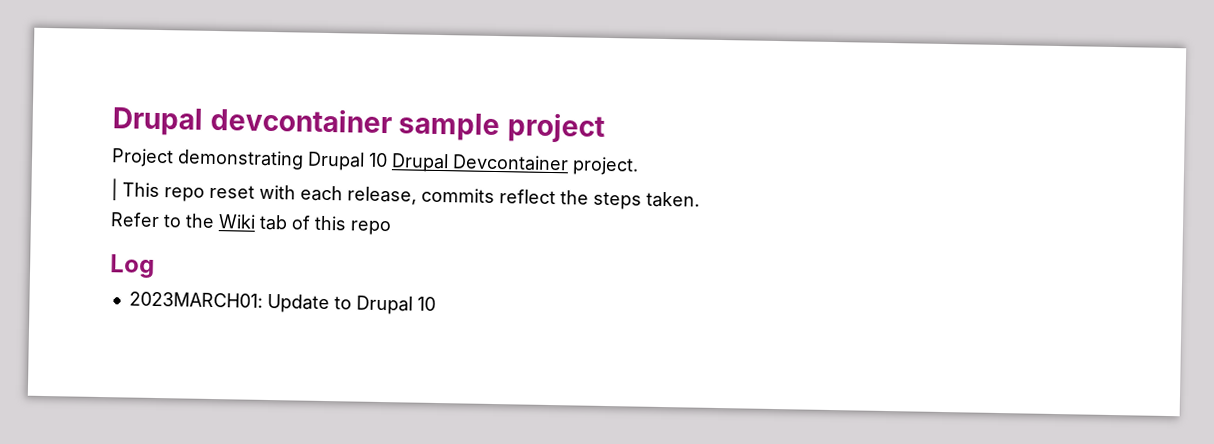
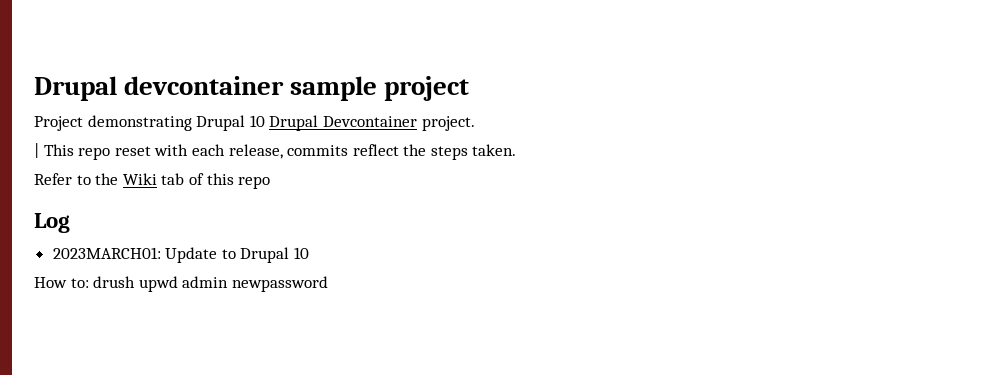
+ How to: drush upwd admin newpassword

